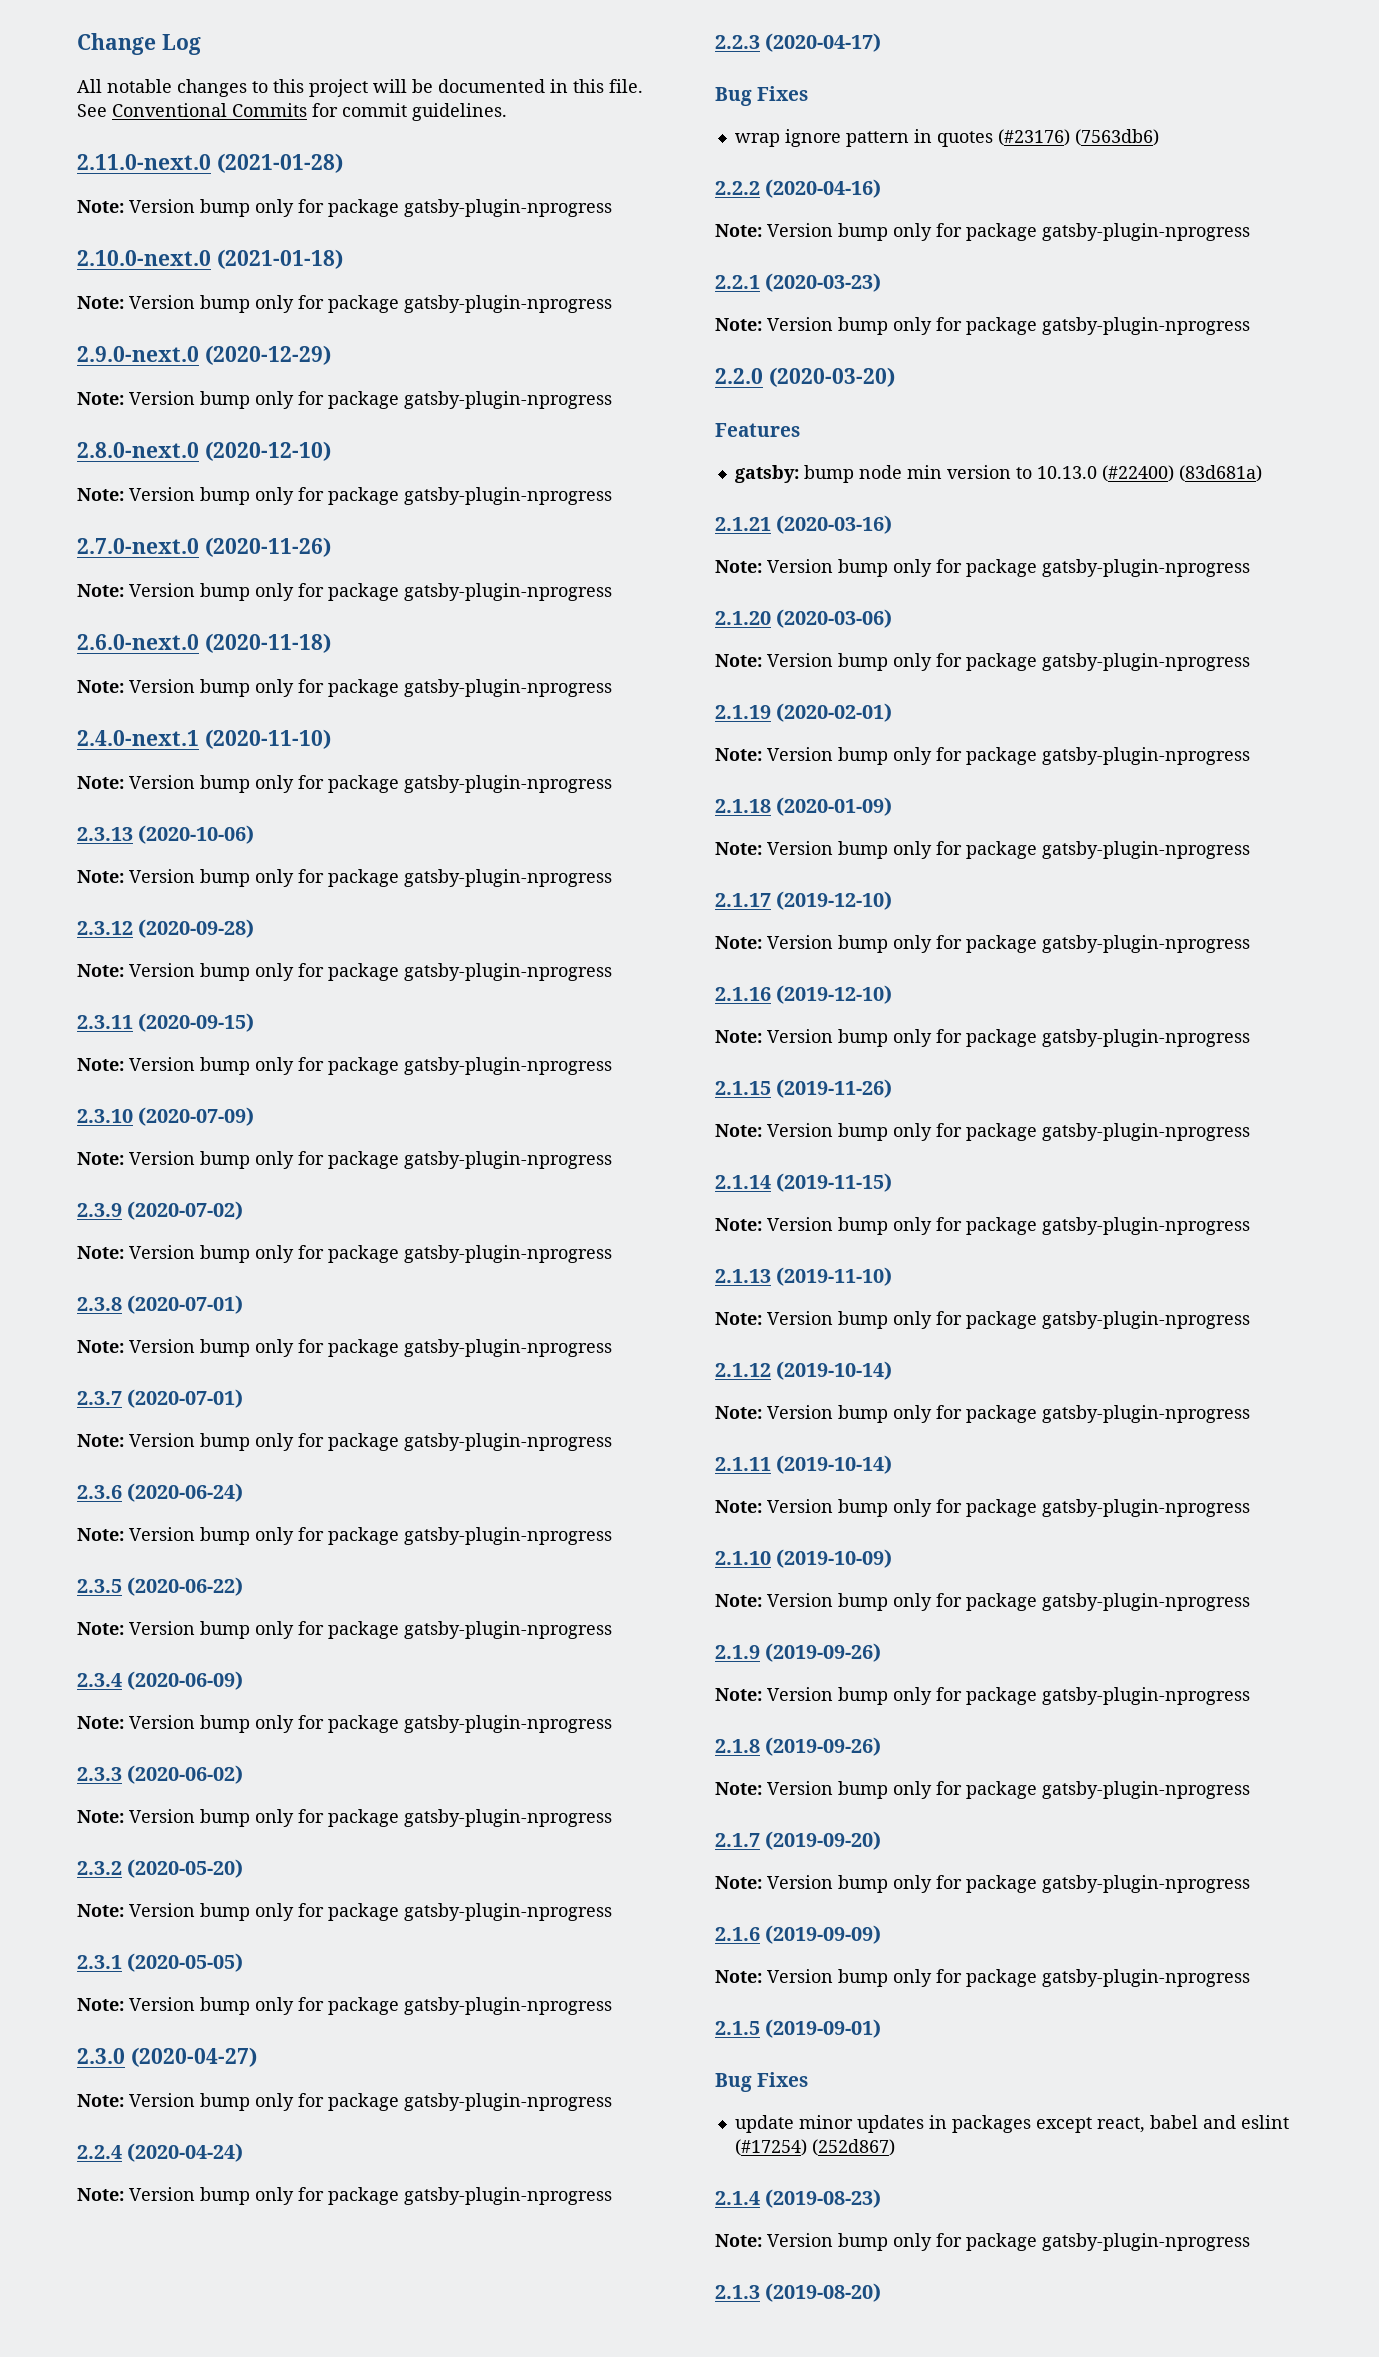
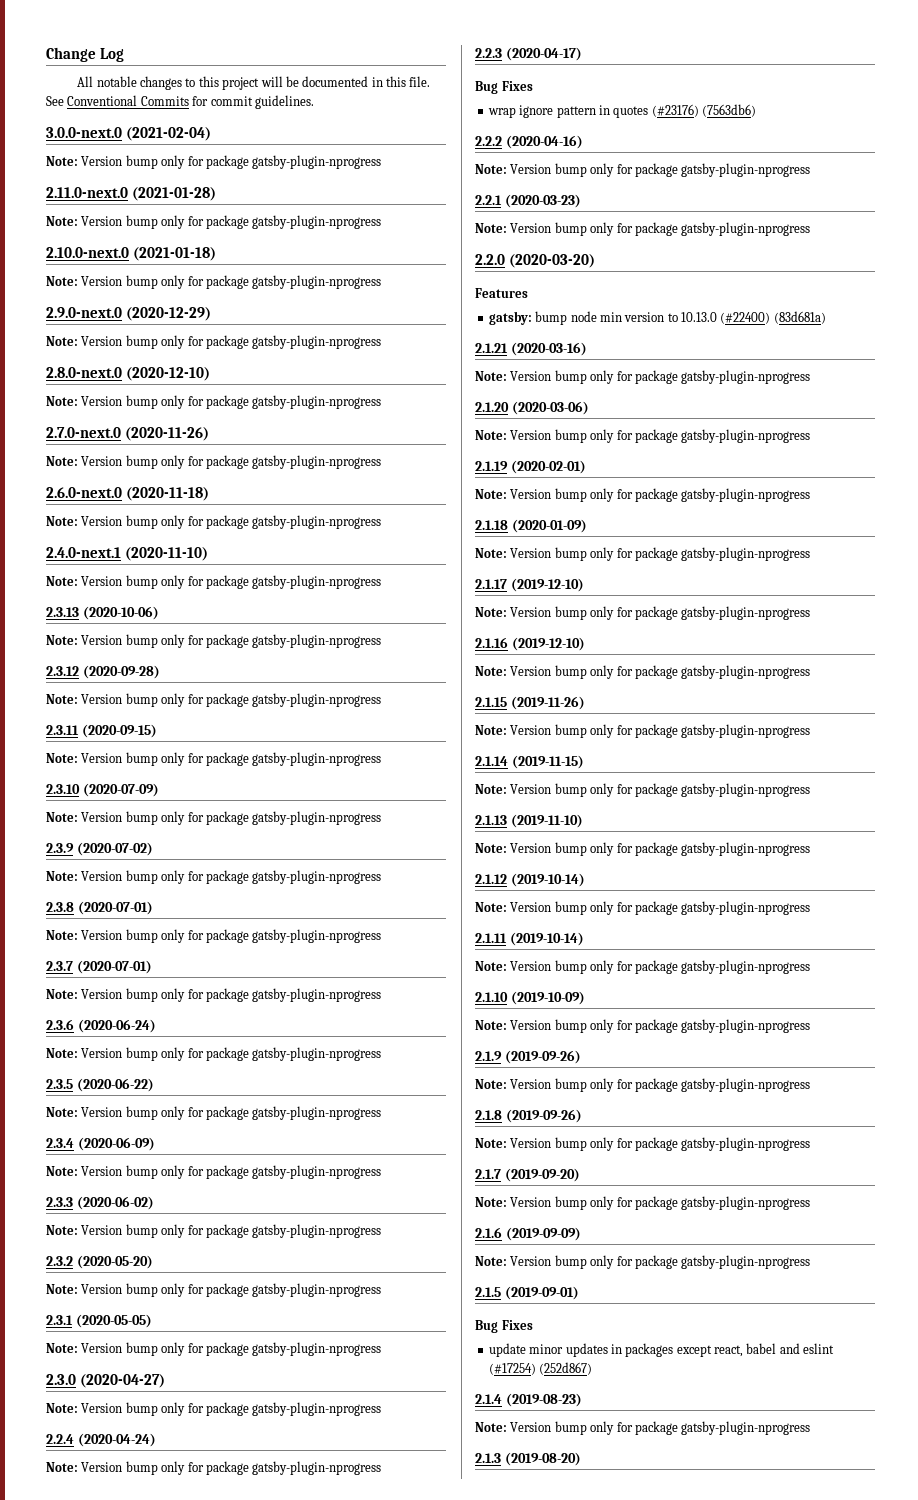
+ 3.0.0-next.0 (2021-02-04)
+ Note: Version bump only for package gatsby-plugin-nprogress

